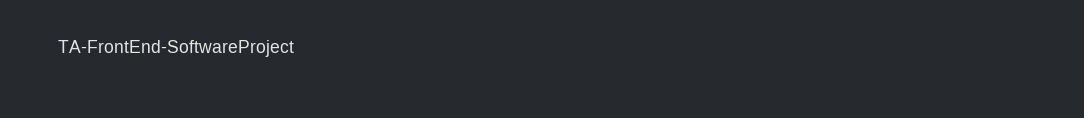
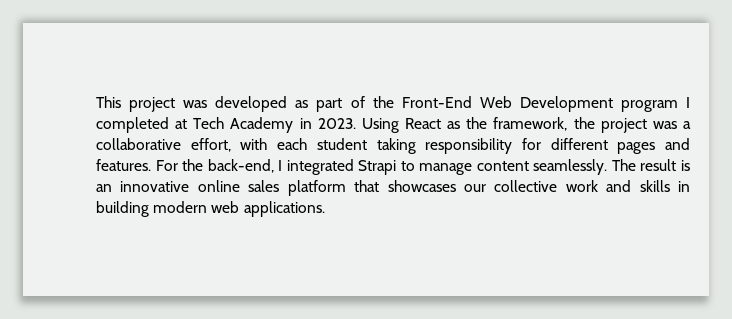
- TA-FrontEnd-SoftwareProject
+ This project was developed as part of the Front-End Web Development program I completed at Tech Academy in 2023. Using React as the framework, the project was a collaborative effort, with each student taking responsibility for different pages and features. For the back-end, I integrated Strapi to manage content seamlessly. The result is an innovative online sales platform that showcases our collective work and skills in building modern web applications.

